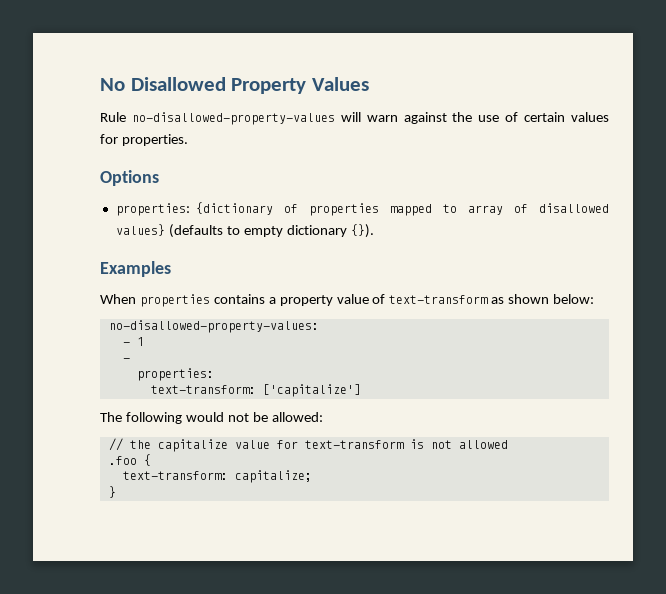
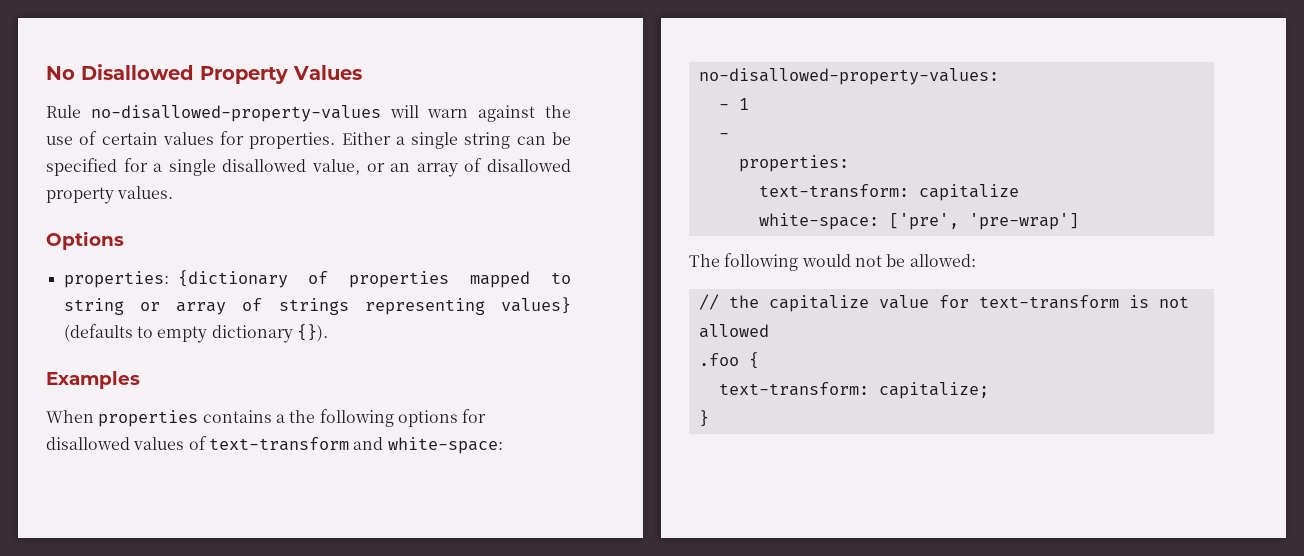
+ Either a single string can be specified for a single disallowed value, or an array of disallowed property values.
- properties: {dictionary of properties mapped to array of disallowed values} (defaults to empty dictionary {}).
+ properties: {dictionary of properties mapped to string or array of strings representing values} (defaults to empty dictionary {}).
- When properties contains a property value of text-transform as shown below:
+ When properties contains a the following options for disallowed values of text-transform and white-space:
- text-transform: ['capitalize']
+ text-transform: capitalize
+ white-space: ['pre', 'pre-wrap']

